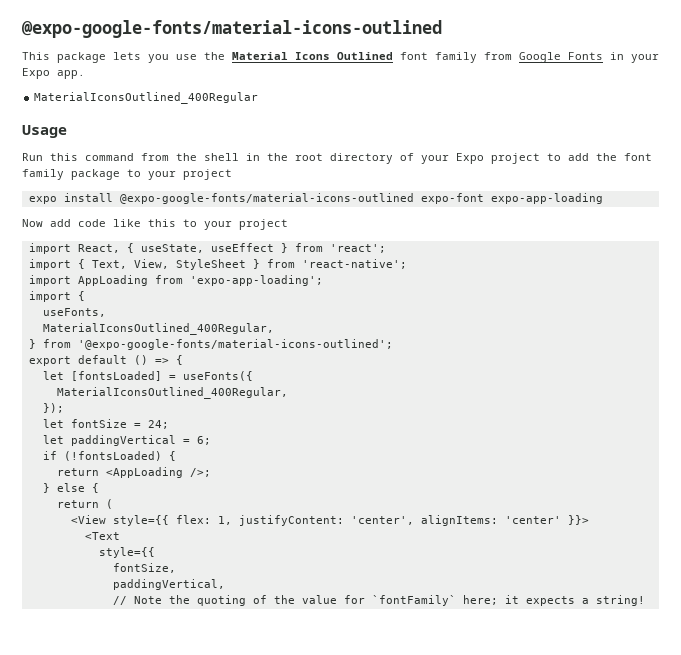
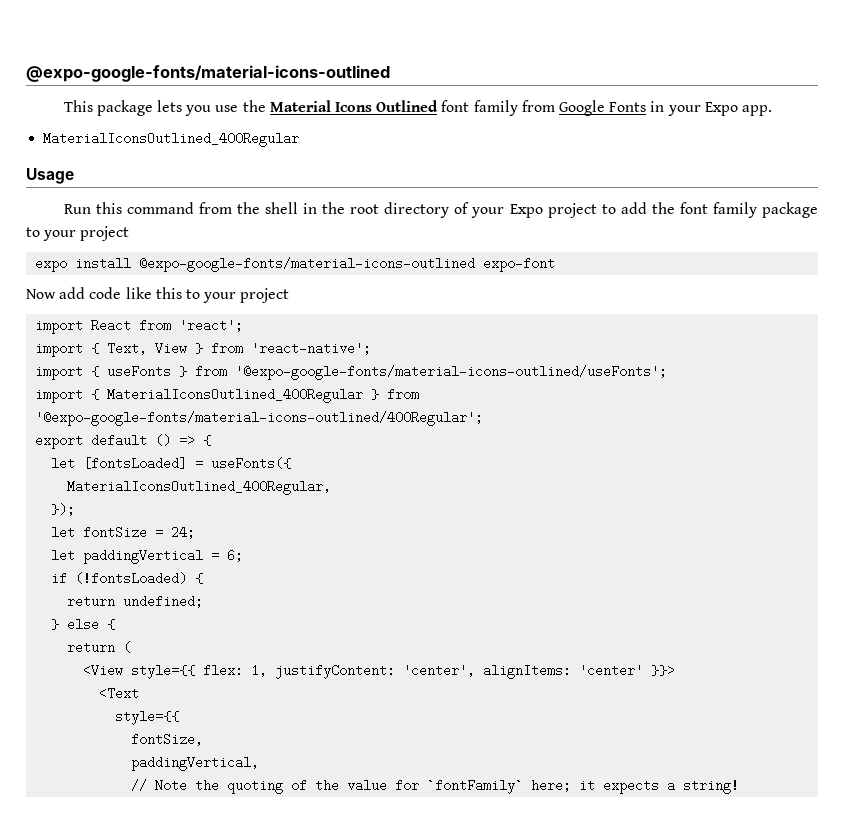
- expo install @expo-google-fonts/material-icons-outlined expo-font expo-app-loading
+ expo install @expo-google-fonts/material-icons-outlined expo-font
- import React, { useState, useEffect } from 'react';
+ import React from 'react';
- import { Text, View, StyleSheet } from 'react-native';
+ import { Text, View } from 'react-native';
- import AppLoading from 'expo-app-loading';
- import {
- useFonts,
- MaterialIconsOutlined_400Regular,
- } from '@expo-google-fonts/material-icons-outlined';
+ import { useFonts } from '@expo-google-fonts/material-icons-outlined/useFonts';
+ import { MaterialIconsOutlined_400Regular } from '@expo-google-fonts/material-icons-outlined/400Regular';
- return <AppLoading />;
+ return undefined;

